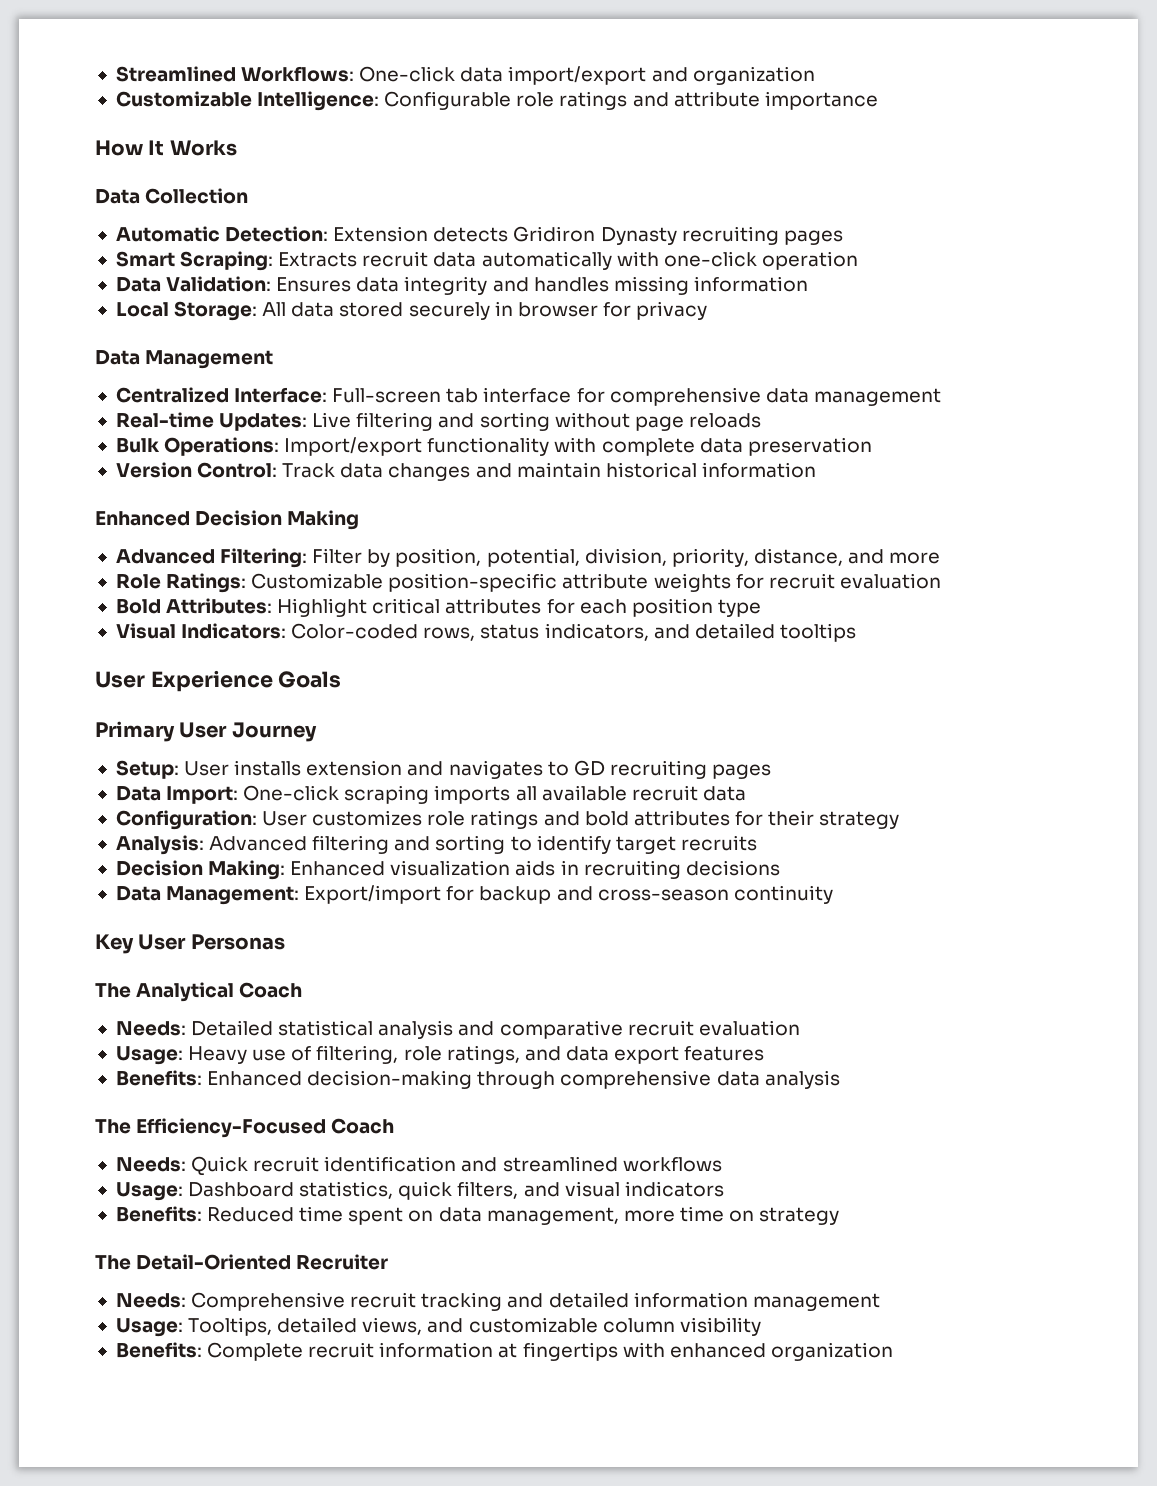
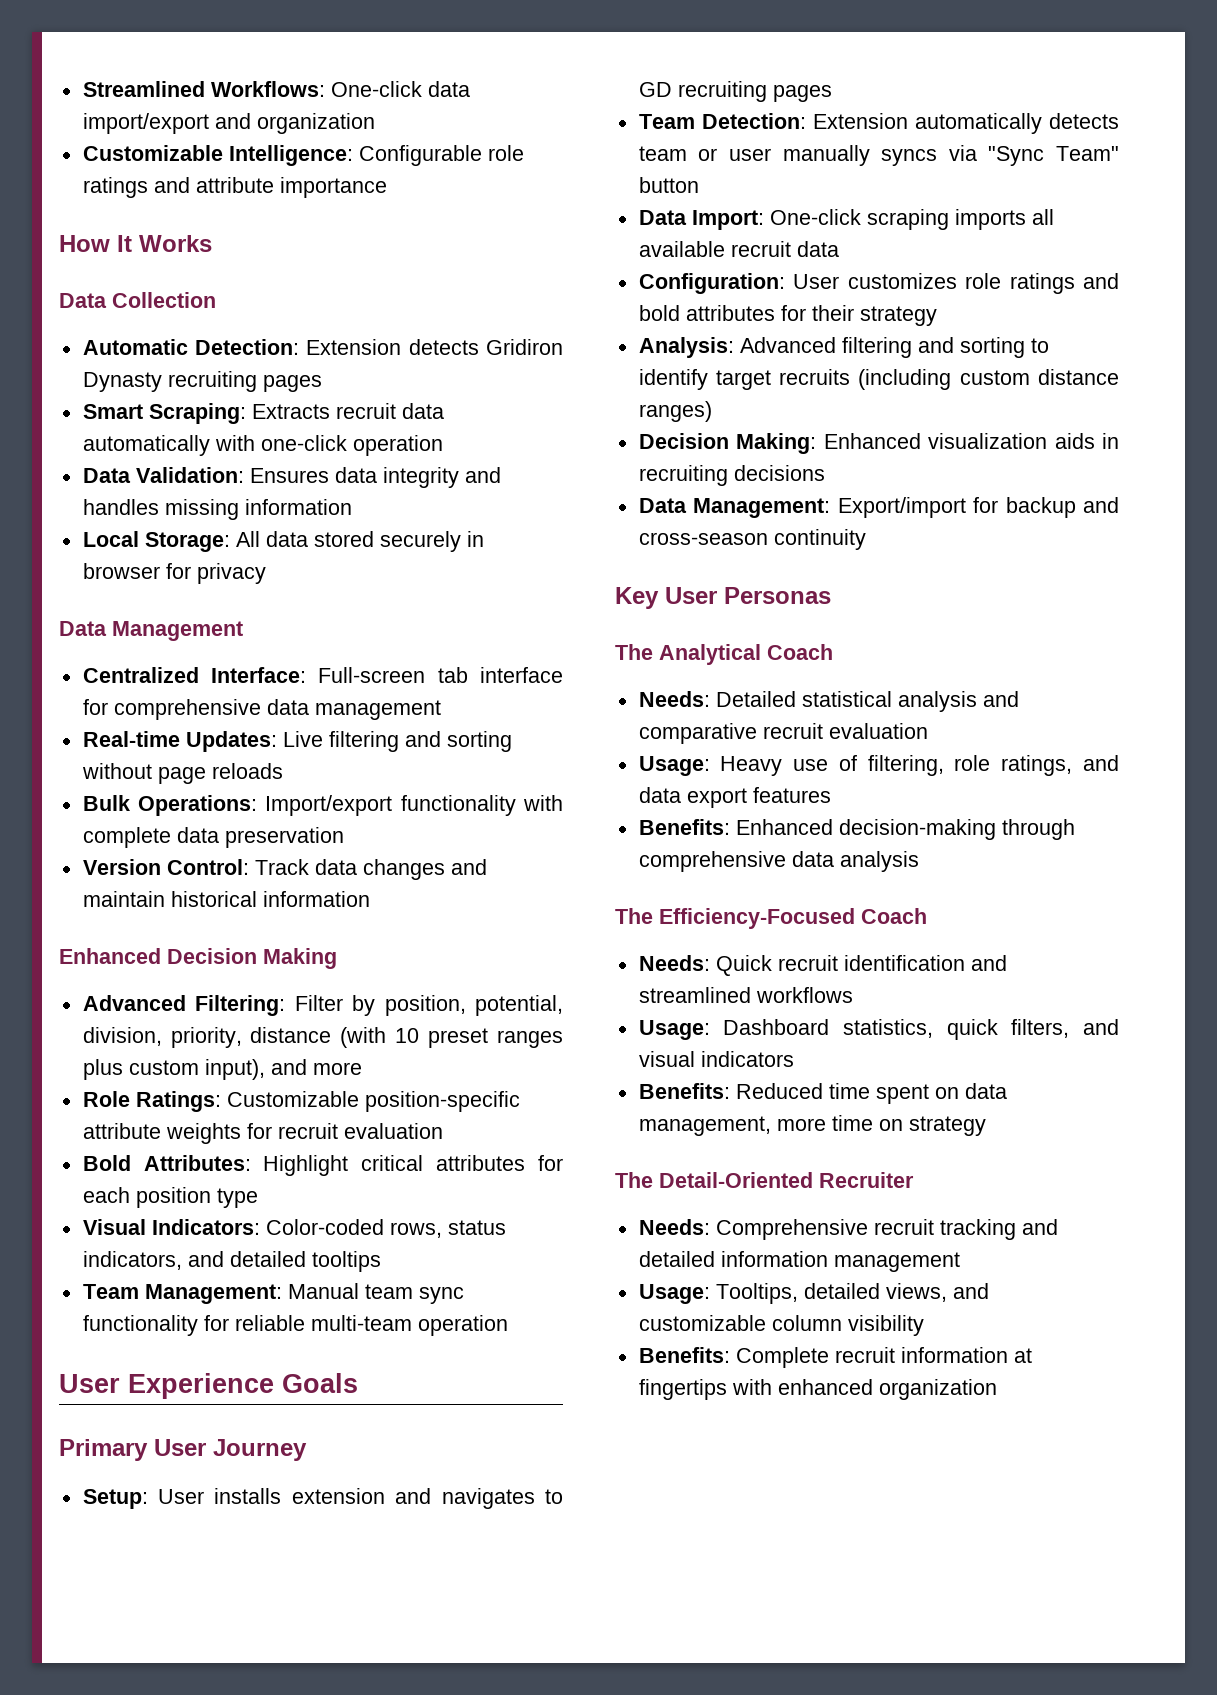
- Advanced Filtering: Filter by position, potential, division, priority, distance, and more
+ Advanced Filtering: Filter by position, potential, division, priority, distance (with 10 preset ranges plus custom input), and more
+ Team Management: Manual team sync functionality for reliable multi-team operation
+ Team Detection: Extension automatically detects team or user manually syncs via "Sync Team" button
- Analysis: Advanced filtering and sorting to identify target recruits
+ Analysis: Advanced filtering and sorting to identify target recruits (including custom distance ranges)

